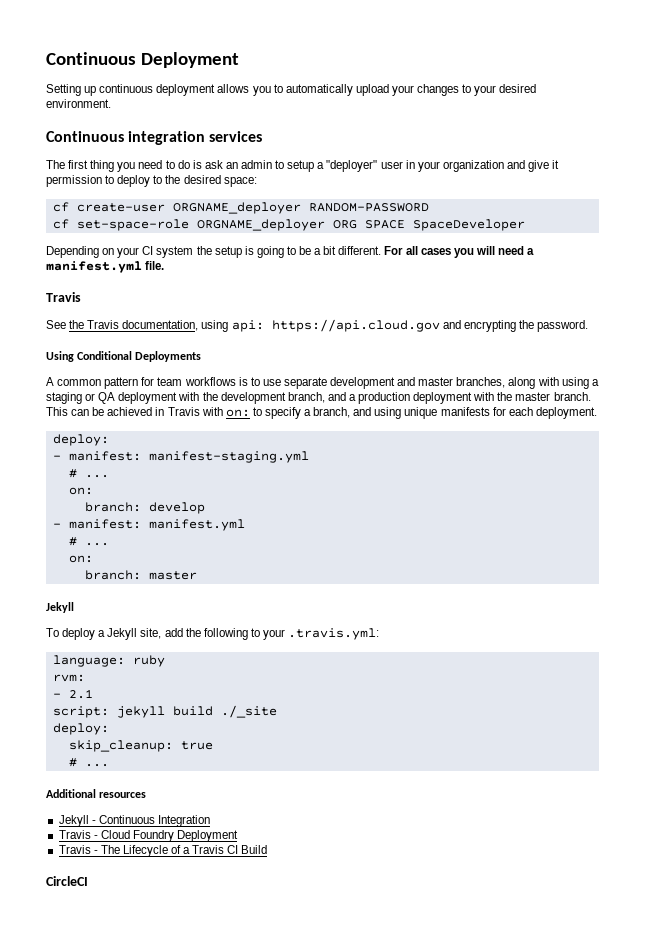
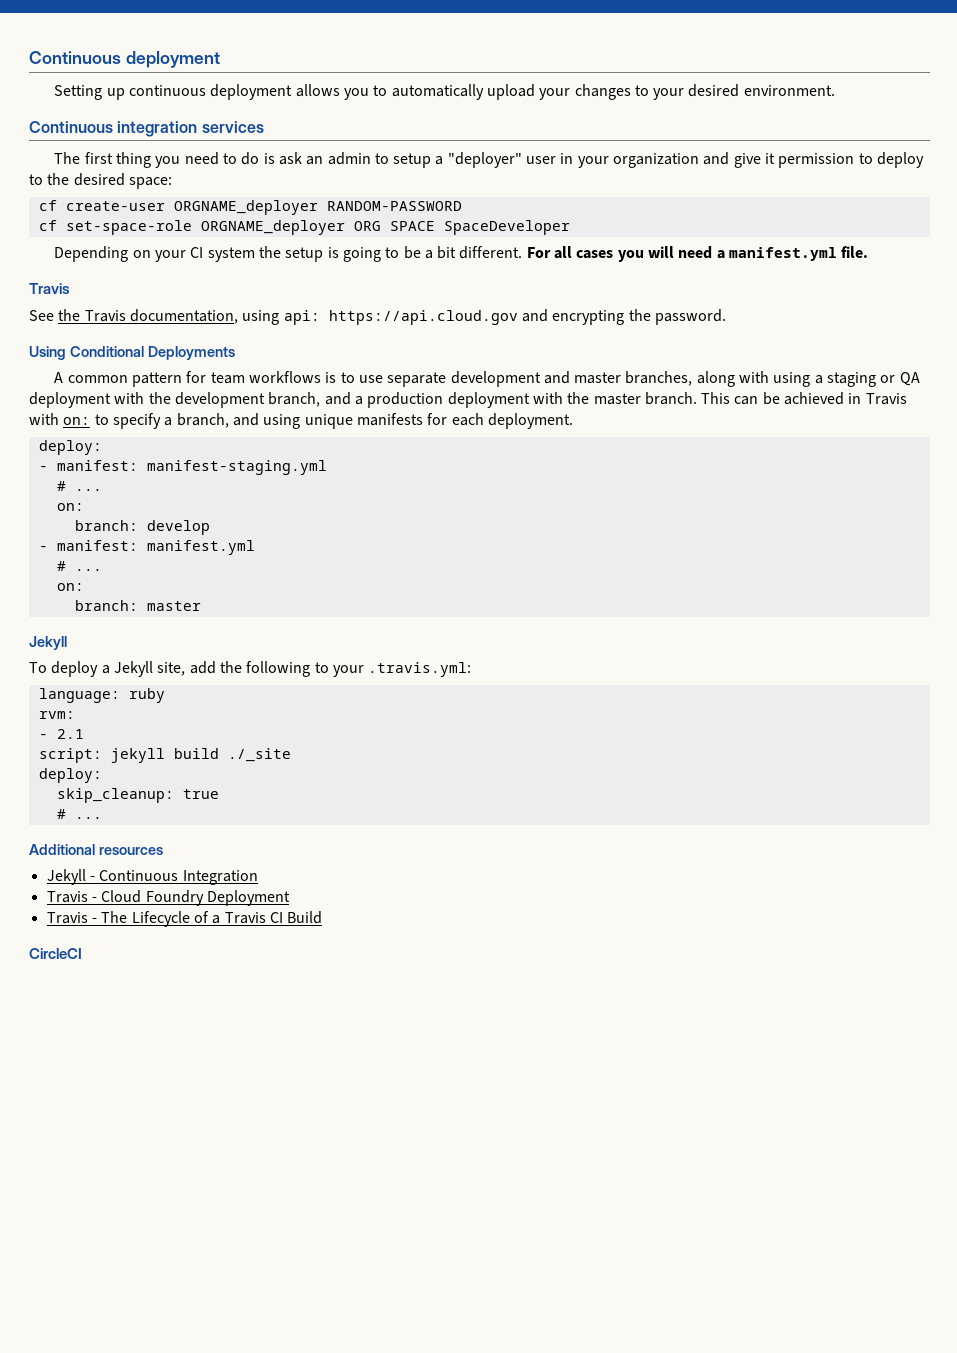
- Continuous Deployment
+ Continuous deployment

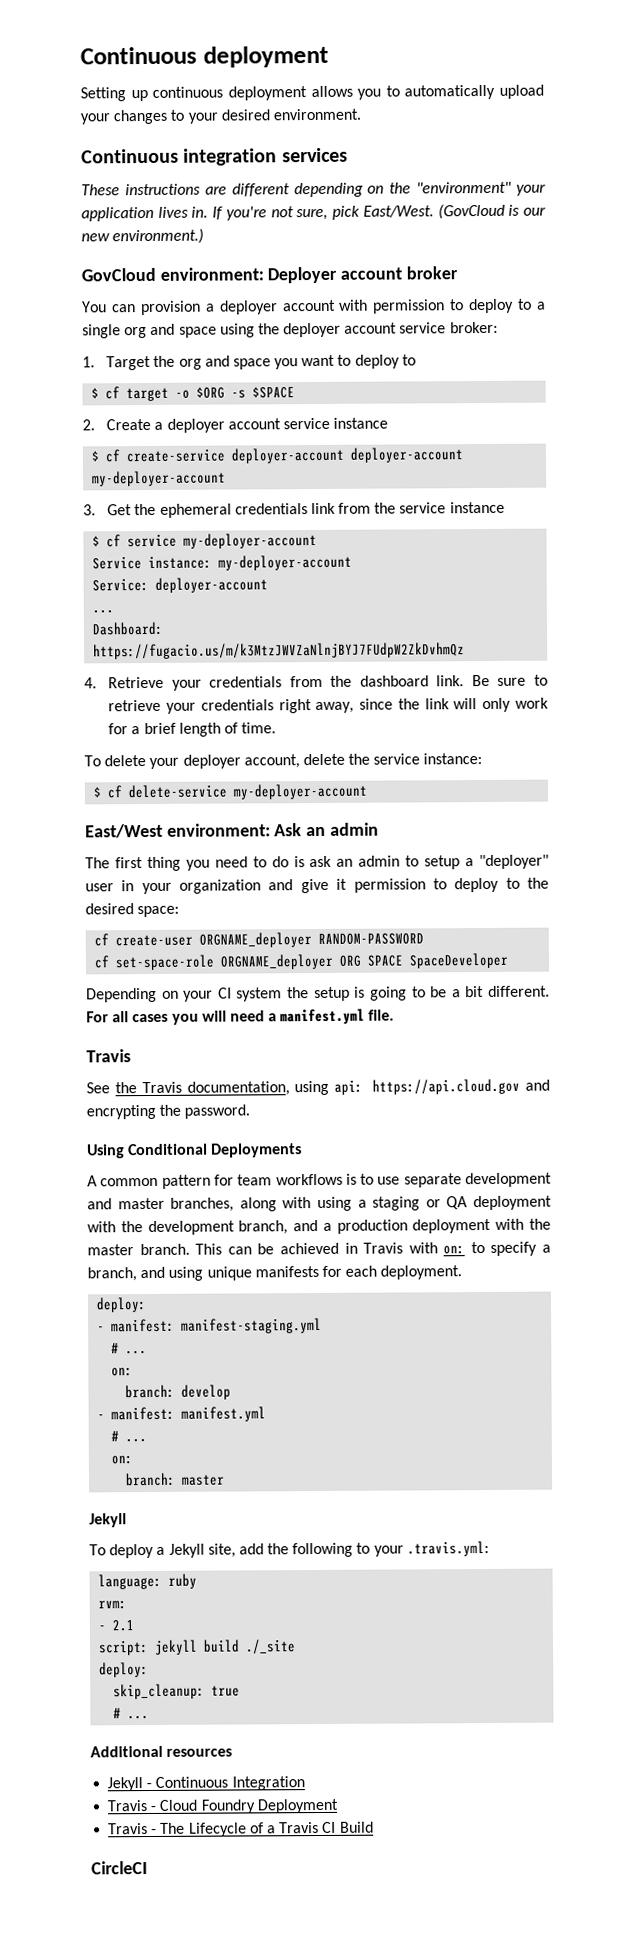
+ These instructions are different depending on the "environment" your application lives in. If you're not sure, pick East/West. (GovCloud is our new environment.)
+ GovCloud environment: Deployer account broker
+ You can provision a deployer account with permission to deploy to a single org and space using the deployer account service broker:
+ 1. Target the org and space you want to deploy to
+ $ cf target -o $ORG -s $SPACE
+ 2. Create a deployer account service instance
+ $ cf create-service deployer-account deployer-account my-deployer-account
+ 3. Get the ephemeral credentials link from the service instance
+ $ cf service my-deployer-account
+ Service instance: my-deployer-account
+ Service: deployer-account
+ ...
+ Dashboard: https://fugacio.us/m/k3MtzJWVZaNlnjBYJ7FUdpW2ZkDvhmQz
+ 4. Retrieve your credentials from the dashboard link. Be sure to retrieve your credentials right away, since the link will only work for a brief length of time.
+ To delete your deployer account, delete the service instance:
+ $ cf delete-service my-deployer-account
+ East/West environment: Ask an admin

